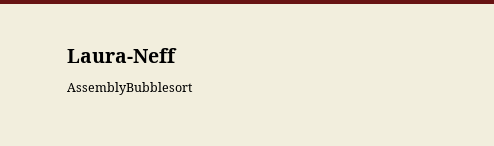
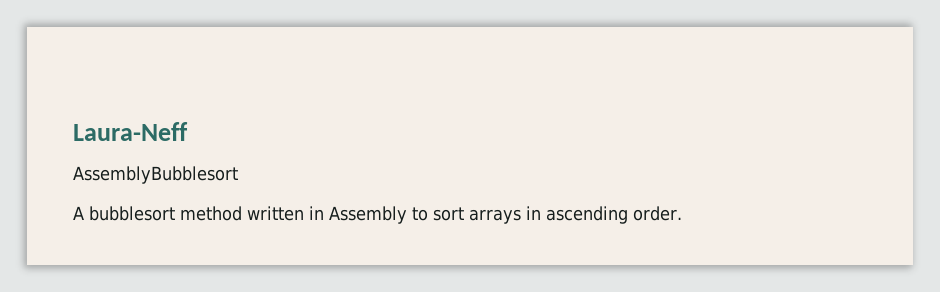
+ A bubblesort method written in Assembly to sort arrays in ascending order.

